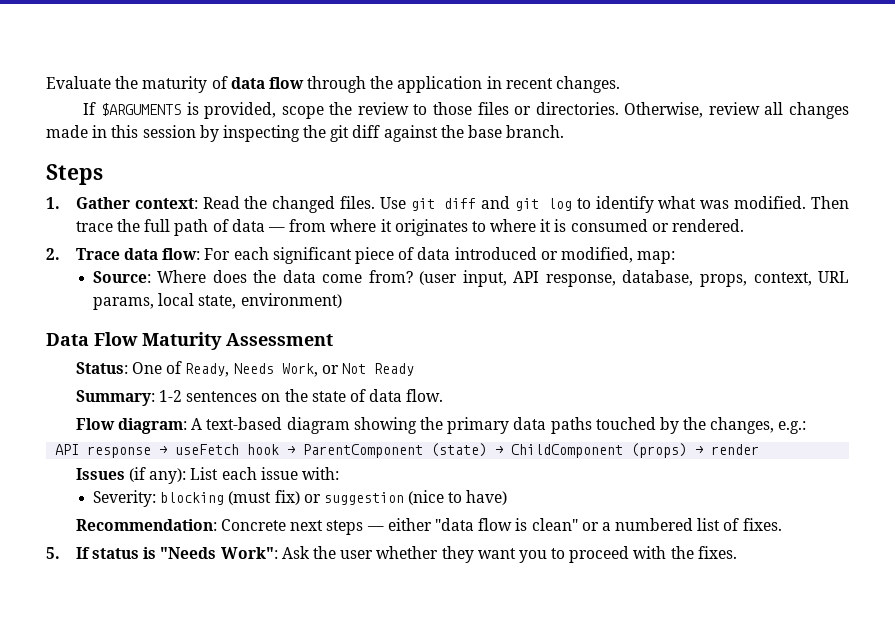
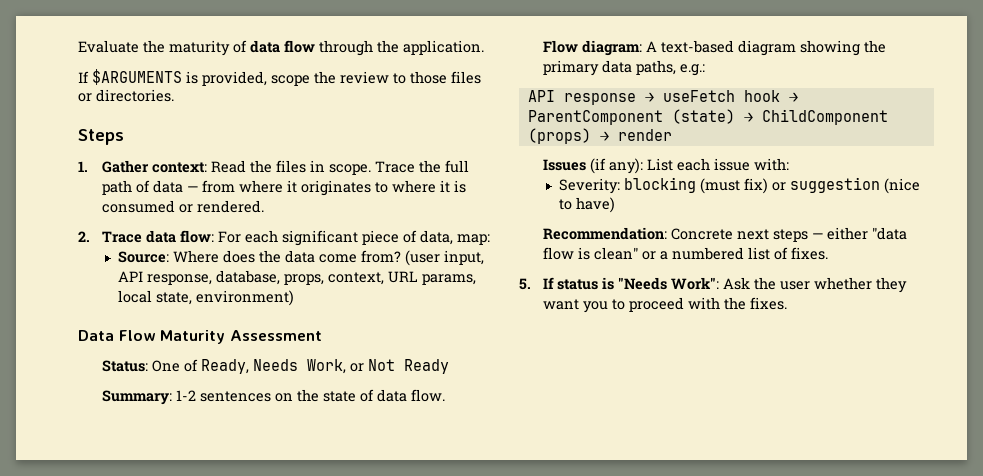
- Evaluate the maturity of data flow through the application in recent changes.
+ Evaluate the maturity of data flow through the application.
- Otherwise, review all changes made in this session by inspecting the git diff against the base branch.
- 1. Gather context: Read the changed files. Use git diff and git log to identify what was modified. Then trace the full path of data — from where it originates to where it is consumed or rendered.
+ 1. Gather context: Read the files in scope. Trace the full path of data — from where it originates to where it is consumed or rendered.
- 2. Trace data flow: For each significant piece of data introduced or modified, map:
+ 2. Trace data flow: For each significant piece of data, map:
- Flow diagram: A text-based diagram showing the primary data paths touched by the changes, e.g.:
+ Flow diagram: A text-based diagram showing the primary data paths, e.g.:

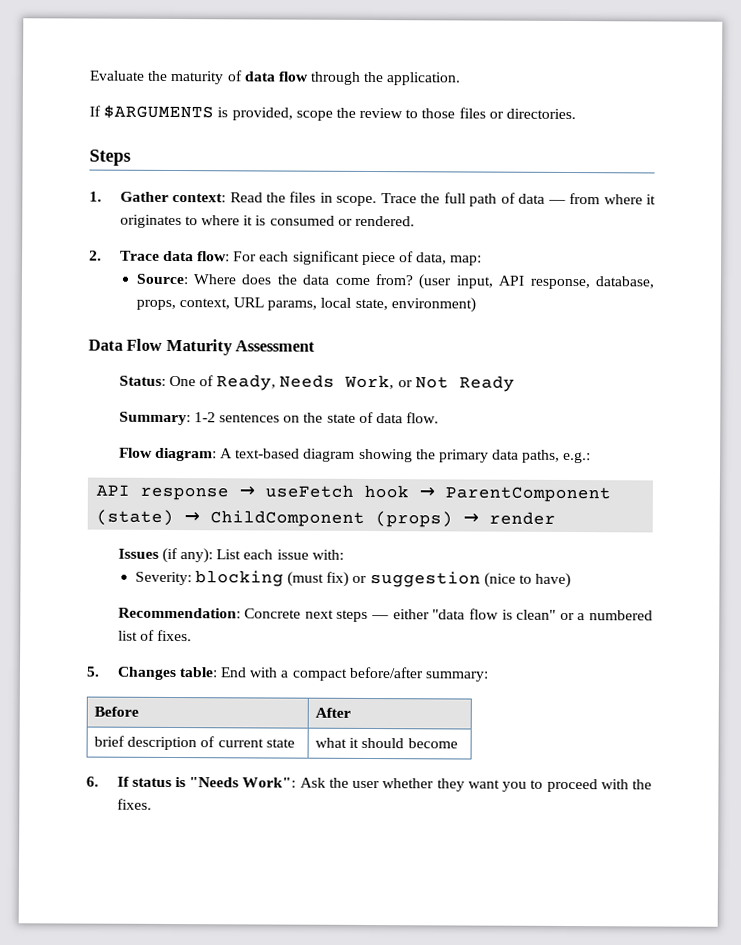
- 5. If status is "Needs Work": Ask the user whether they want you to proceed with the fixes.
+ 5. Changes table: End with a compact before/after summary:
+ Before | After
+ brief description of current state | what it should become
+ 6. If status is "Needs Work": Ask the user whether they want you to proceed with the fixes.

